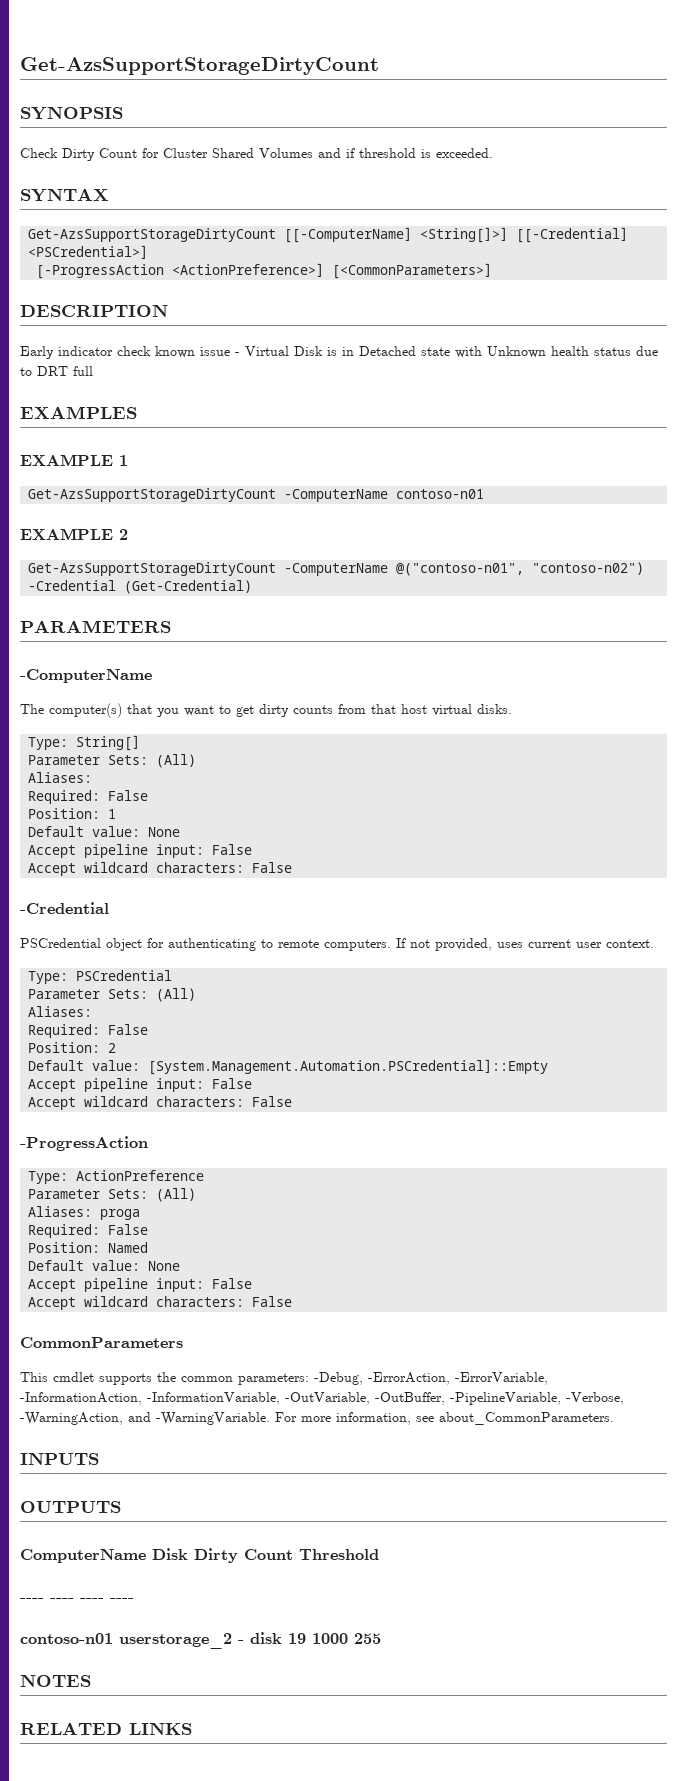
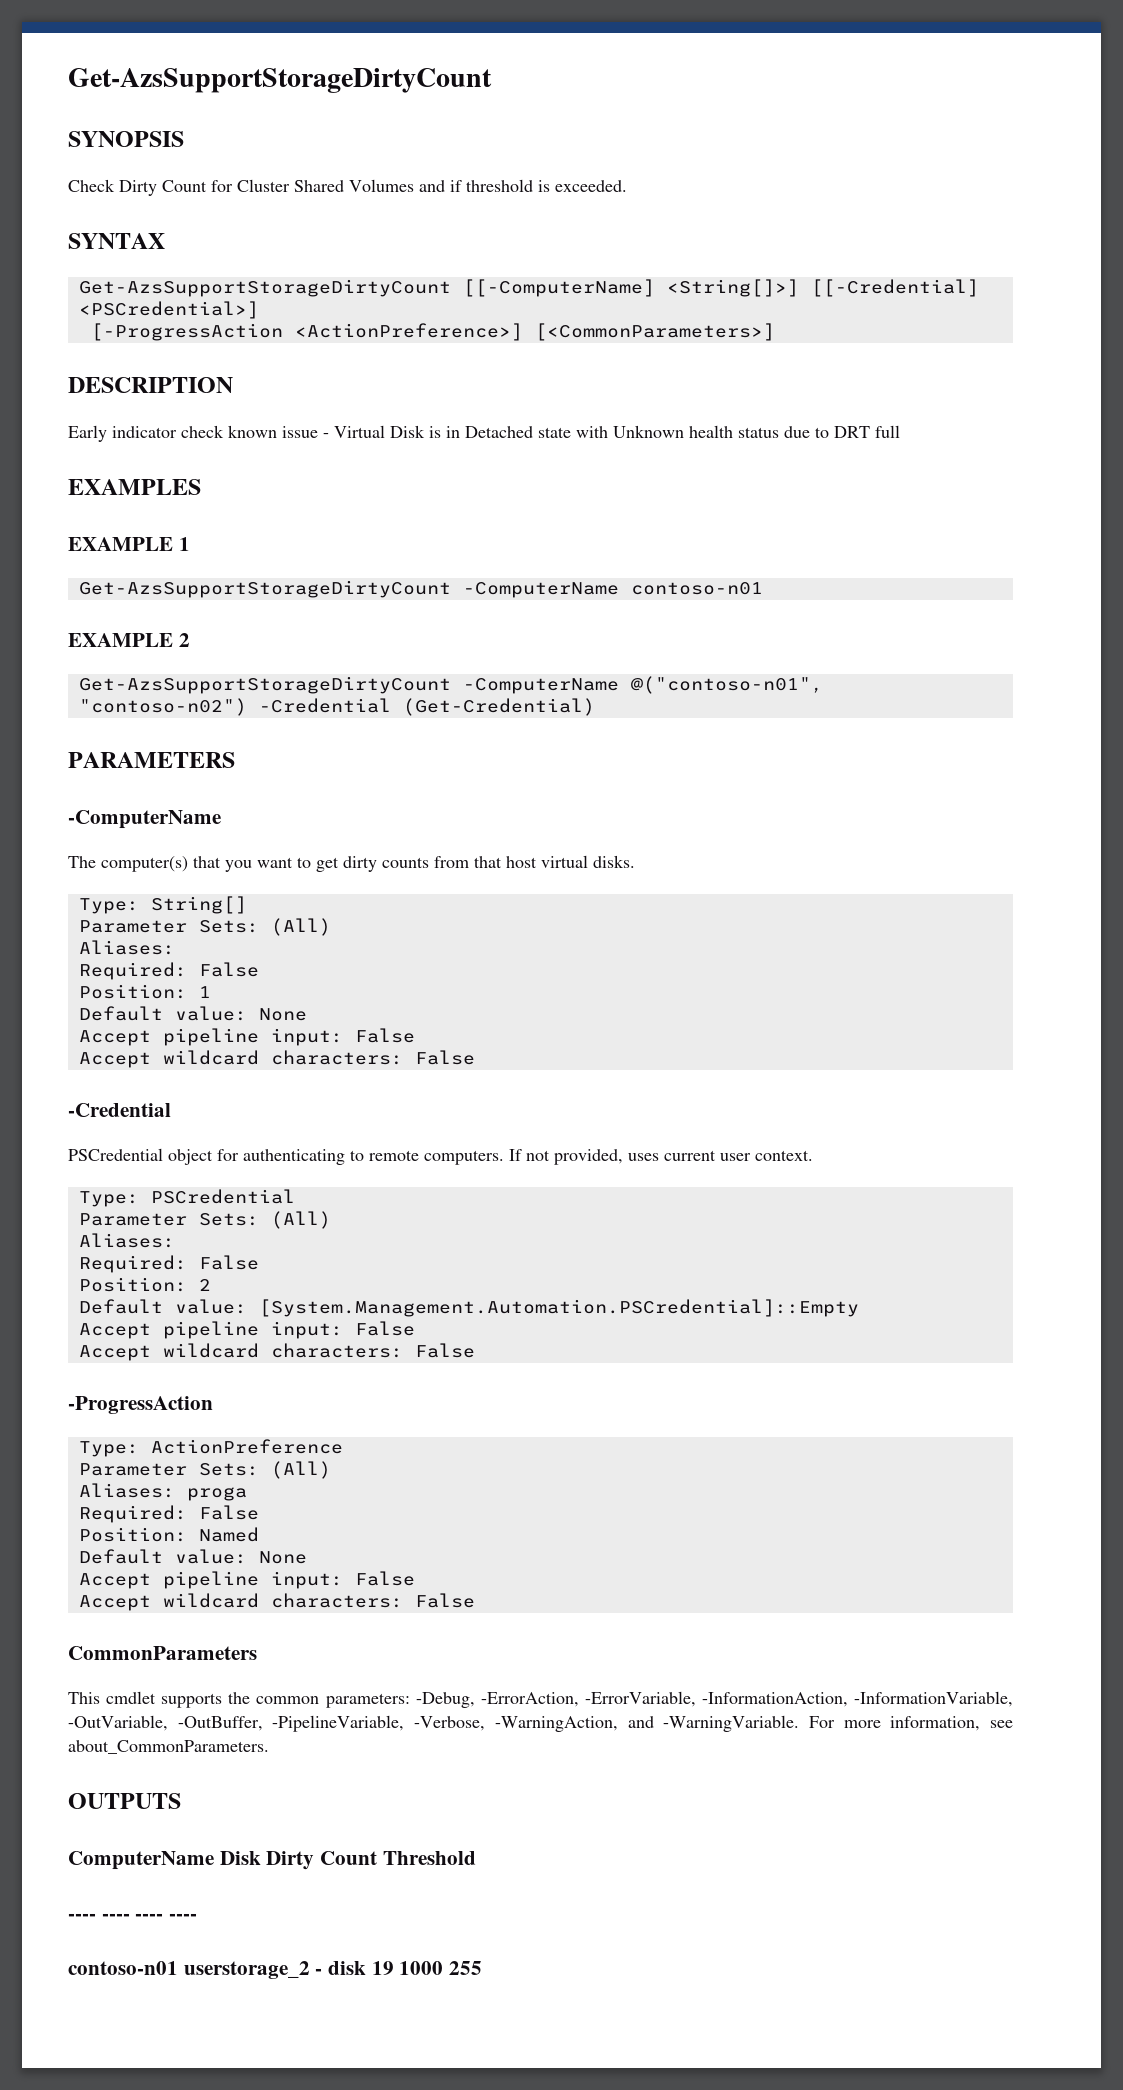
- INPUTS
- NOTES
- RELATED LINKS

